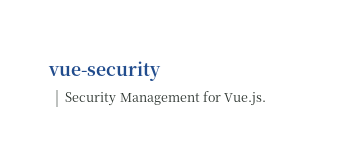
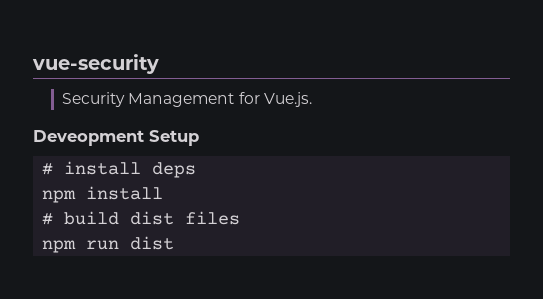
+ Deveopment Setup
+ # install deps
+ npm install
+ # build dist files
+ npm run dist

